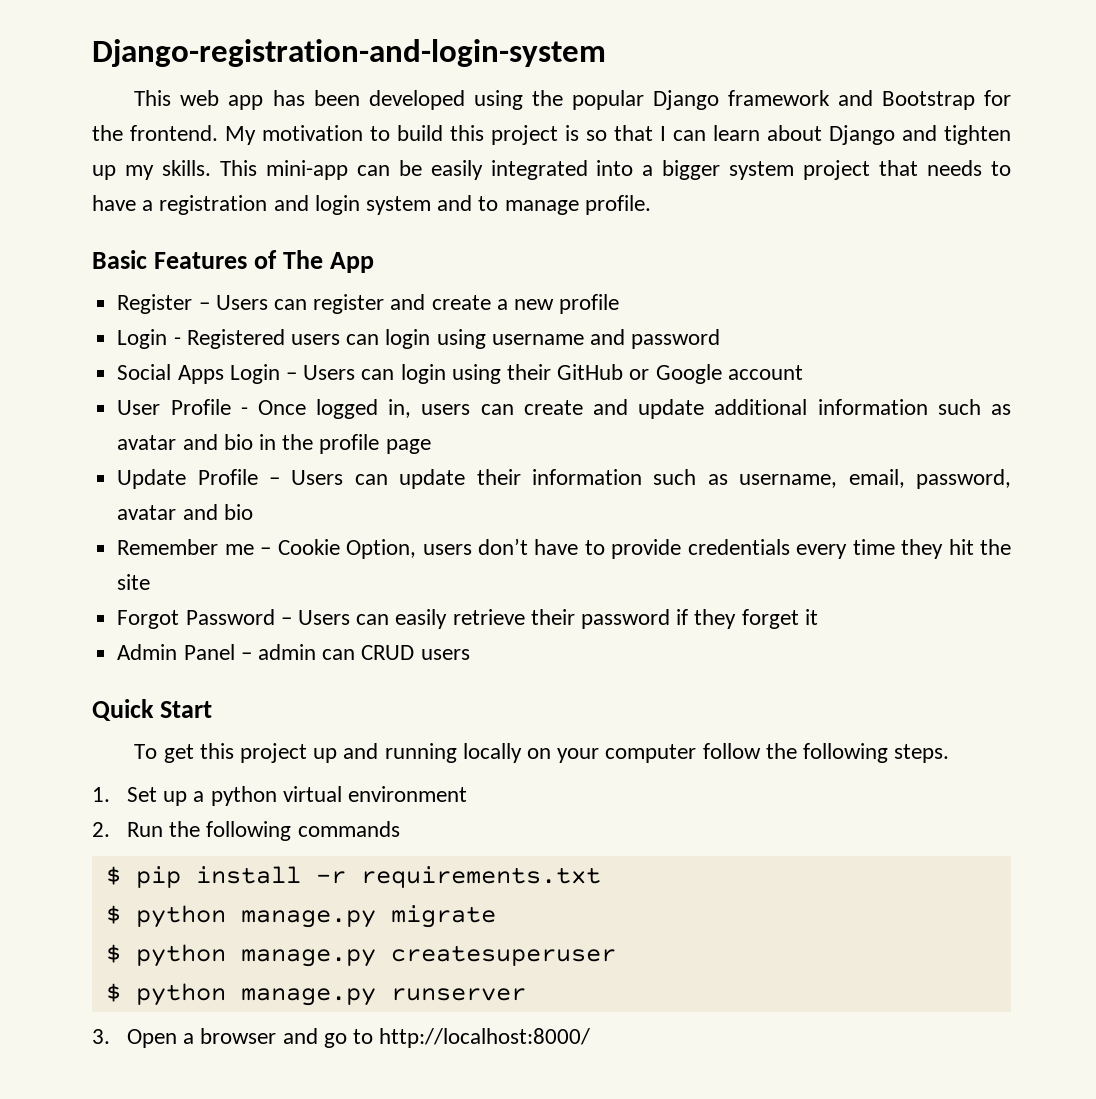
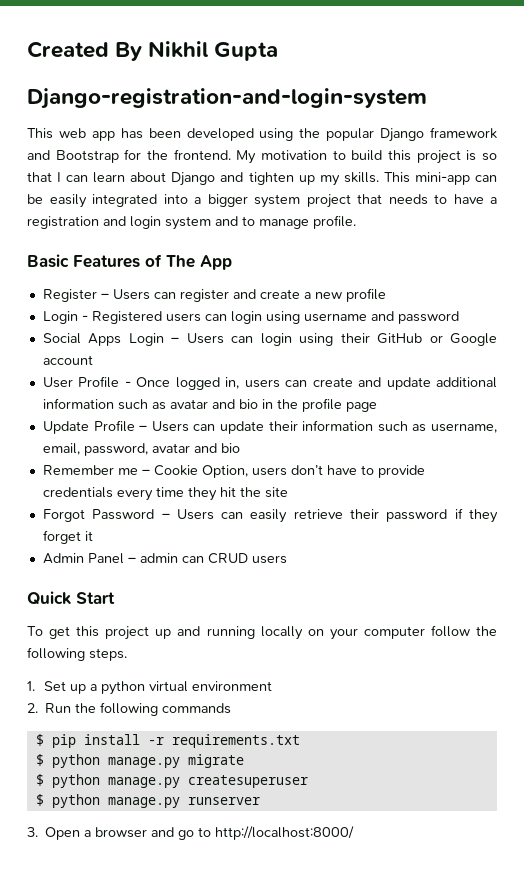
+ Created By Nikhil Gupta

